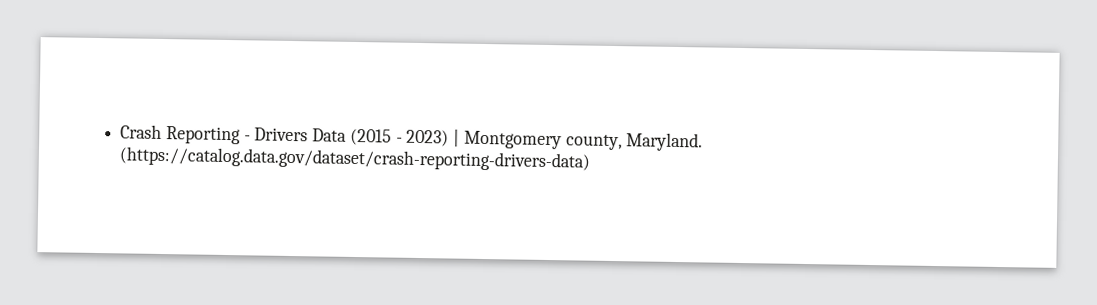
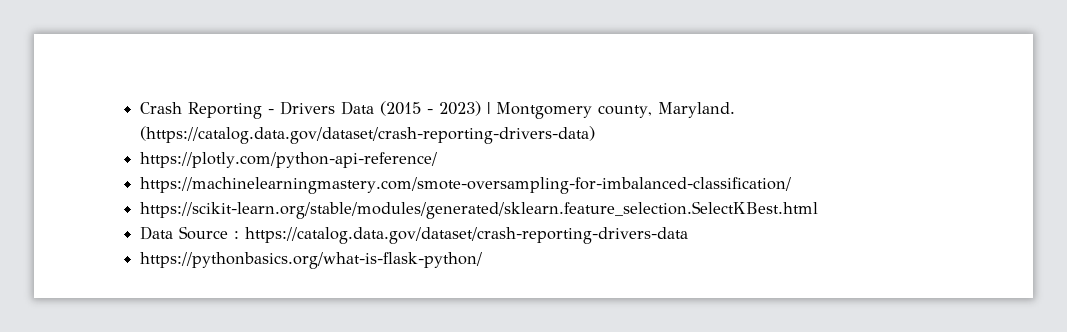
+ https://plotly.com/python-api-reference/
+ https://machinelearningmastery.com/smote-oversampling-for-imbalanced-classification/
+ https://scikit-learn.org/stable/modules/generated/sklearn.feature_selection.SelectKBest.html
+ Data Source : https://catalog.data.gov/dataset/crash-reporting-drivers-data
+ https://pythonbasics.org/what-is-flask-python/

